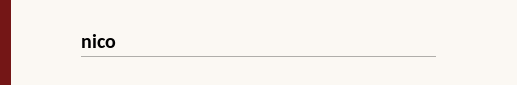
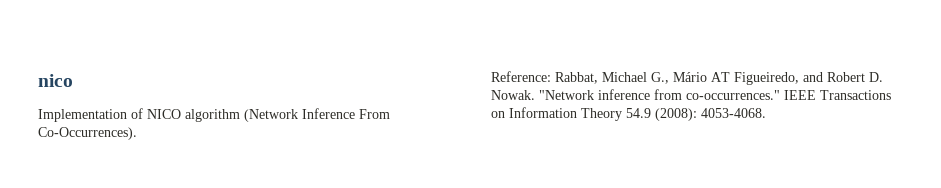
+ Implementation of NICO algorithm (Network Inference From Co-Occurrences).
+ Reference: Rabbat, Michael G., Mário AT Figueiredo, and Robert D. Nowak. "Network inference from co-occurrences." IEEE Transactions on Information Theory 54.9 (2008): 4053-4068.

